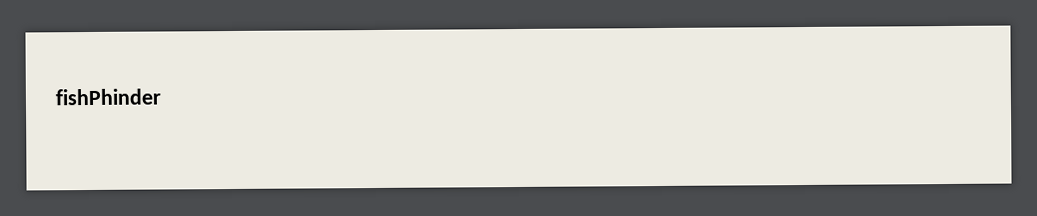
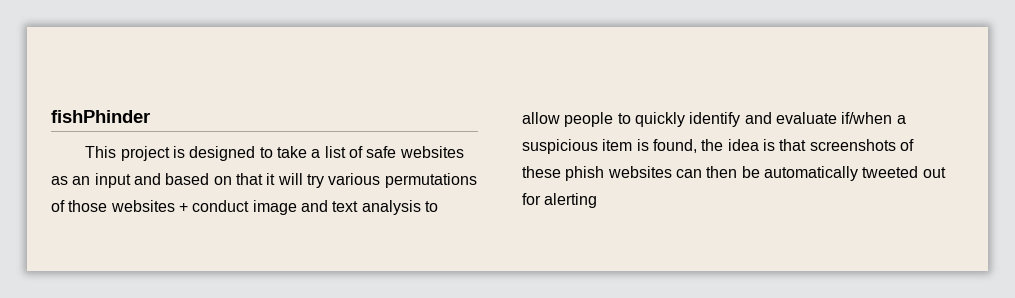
+ This project is designed to take a list of safe websites as an input and based on that it will try various permutations of those websites + conduct image and text analysis to allow people to quickly identify and evaluate if/when a suspicious item is found, the idea is that screenshots of these phish websites can then be automatically tweeted out for alerting

